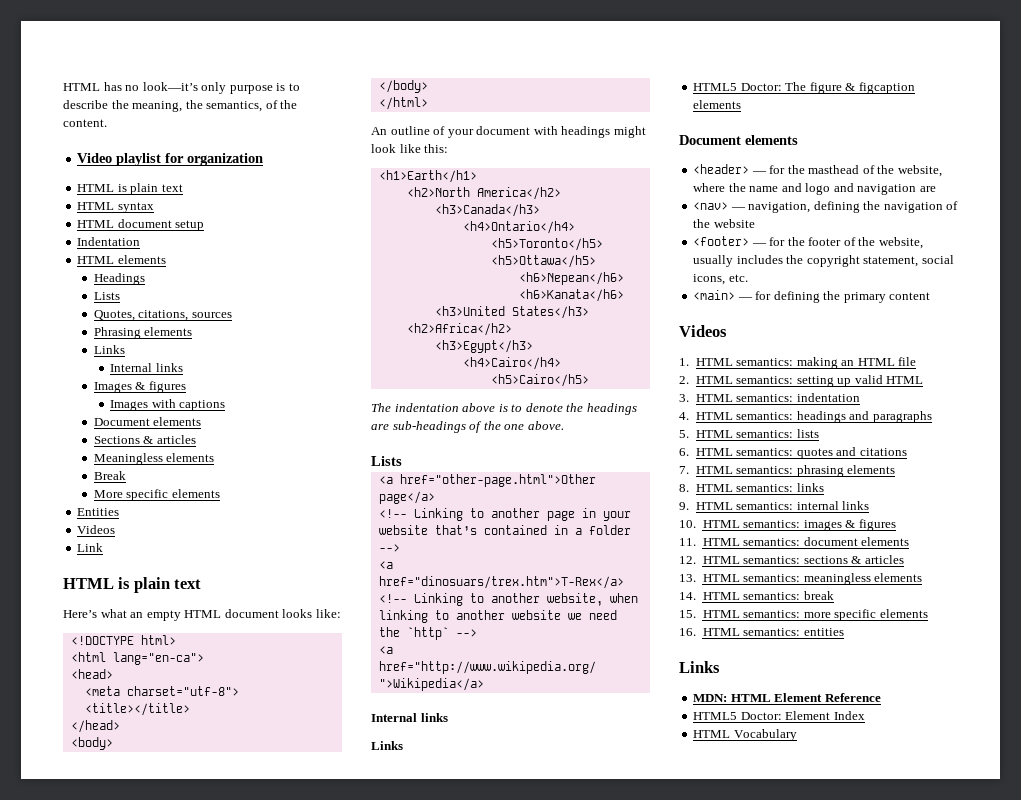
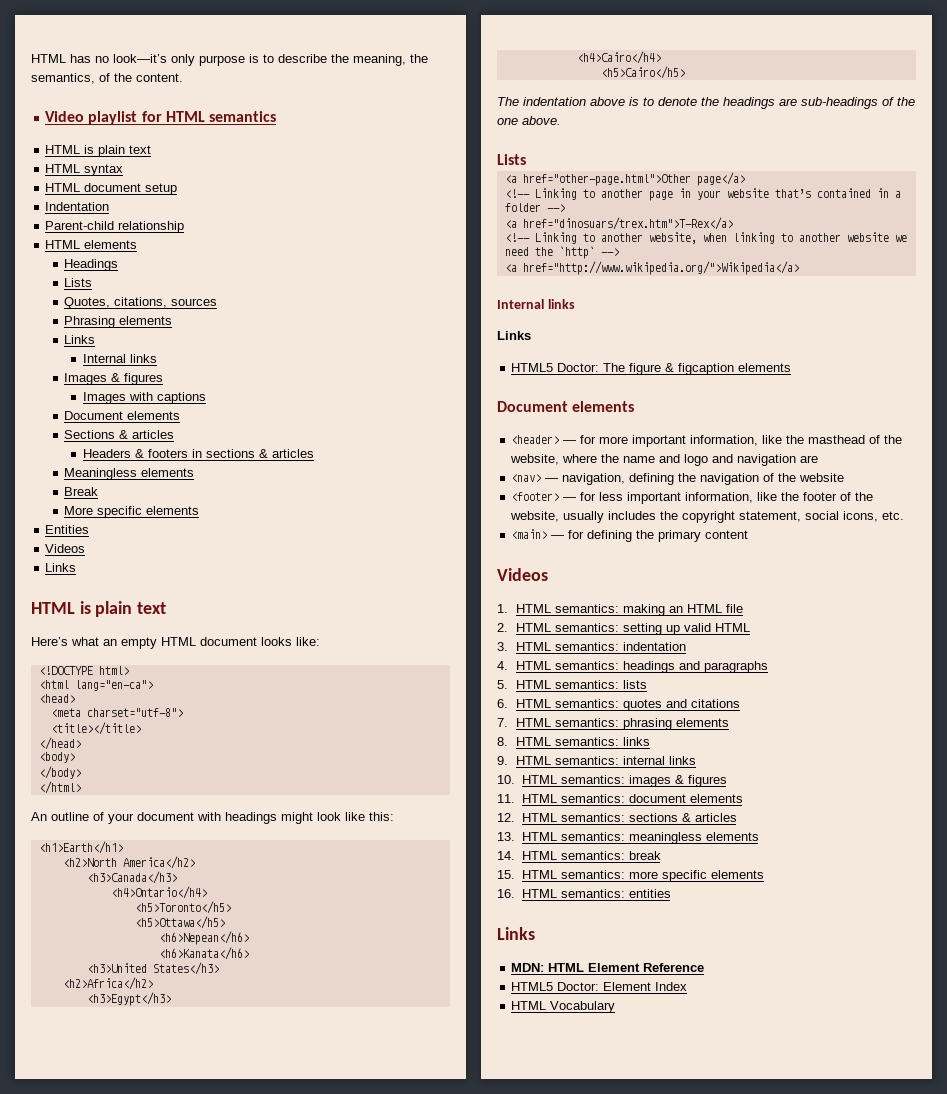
- Video playlist for organization
+ Video playlist for HTML semantics
+ Parent-child relationship
+ Headers & footers in sections & articles
  Entities
  Videos
- Link
+ Links
- <header> — for the masthead of the website, where the name and logo and navigation are
+ <header> — for more important information, like the masthead of the website, where the name and logo and navigation are
- <footer> — for the footer of the website, usually includes the copyright statement, social icons, etc.
+ <footer> — for less important information, like the footer of the website, usually includes the copyright statement, social icons, etc.

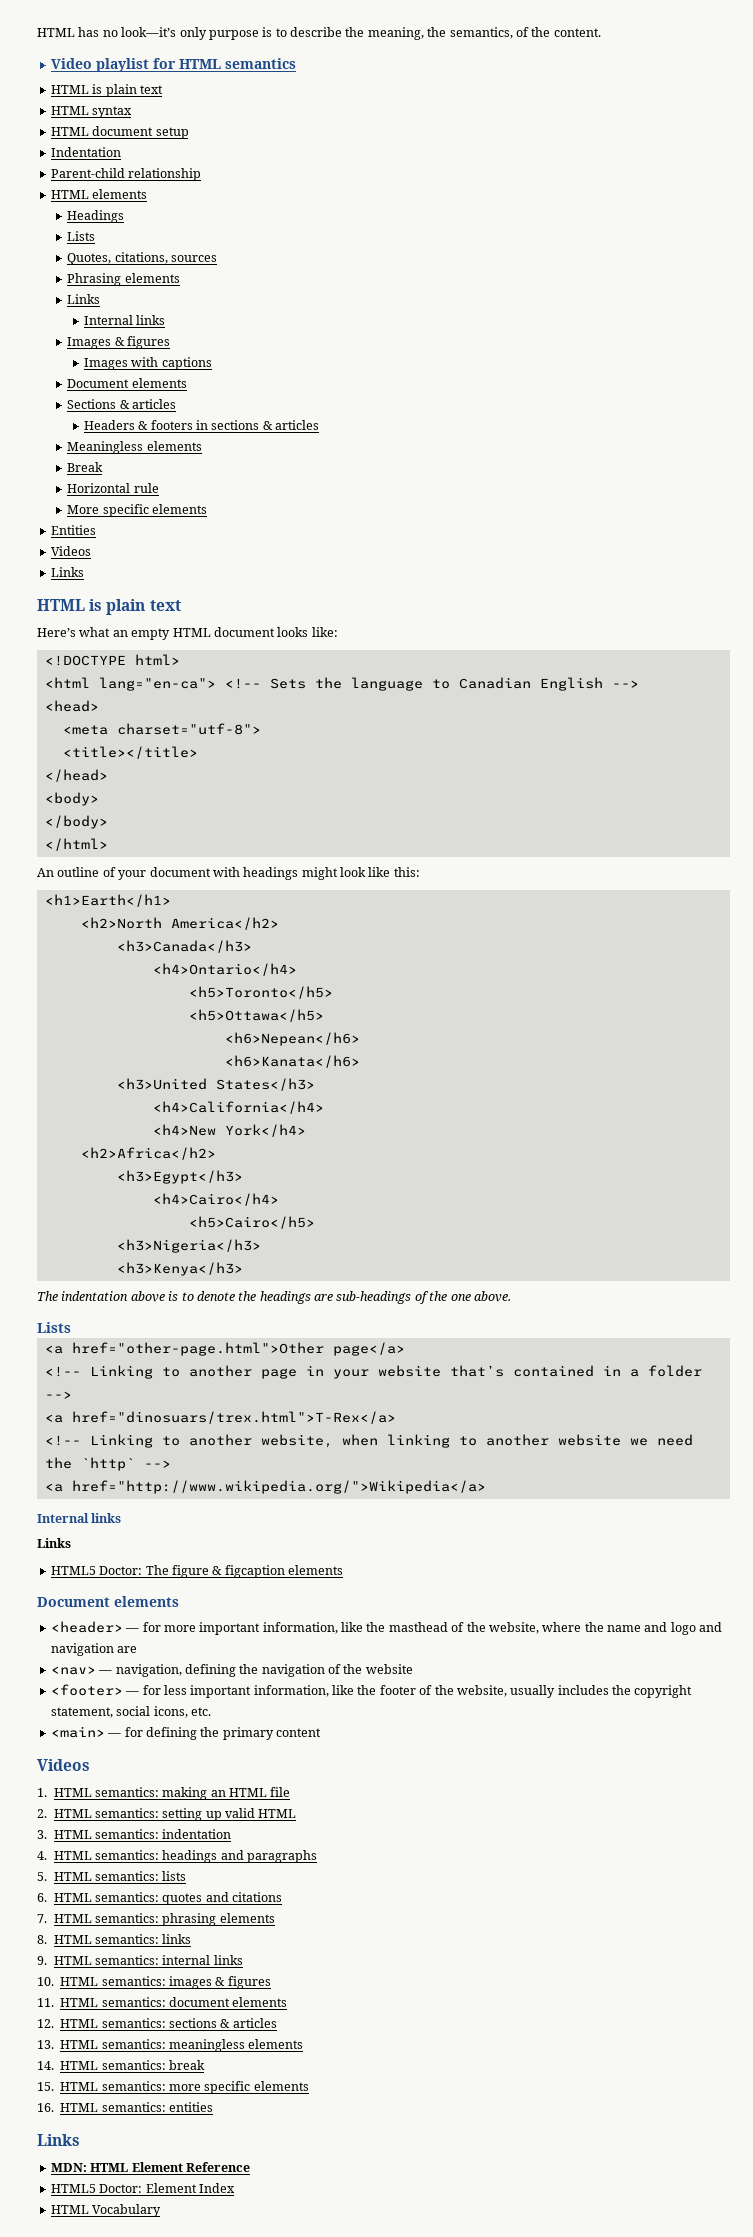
+ Horizontal rule
- <html lang="en-ca">
+ <html lang="en-ca"> <!-- Sets the language to Canadian English -->
+ <h4>California</h4>
+ <h4>New York</h4>
+ <h3>Nigeria</h3>
+ <h3>Kenya</h3>
- <a href="dinosuars/trex.htm">T-Rex</a>
+ <a href="dinosuars/trex.html">T-Rex</a>

